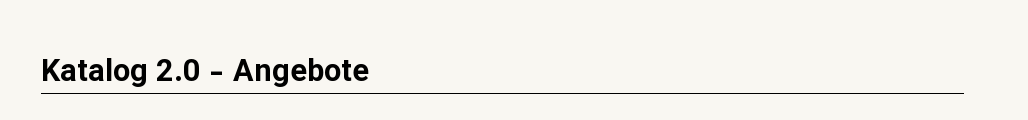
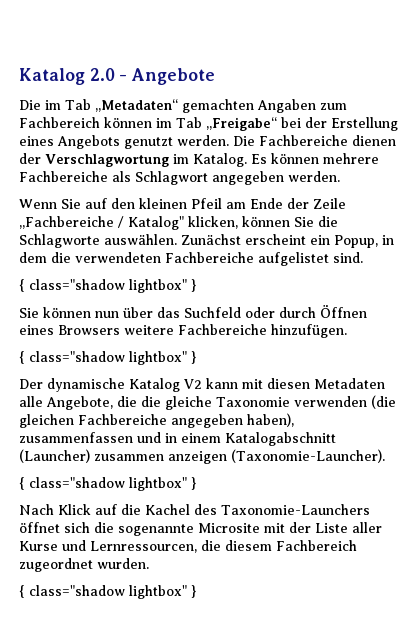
+ Die im Tab „Metadaten“ gemachten Angaben zum Fachbereich können im Tab „Freigabe“ bei der Erstellung eines Angebots genutzt werden. Die Fachbereiche dienen der Verschlagwortung im Katalog. Es können mehrere Fachbereiche als Schlagwort angegeben werden.
+ Wenn Sie auf den kleinen Pfeil am Ende der Zeile „Fachbereiche / Katalog" klicken, können Sie die Schlagworte auswählen. Zunächst erscheint ein Popup, in dem die verwendeten Fachbereiche aufgelistet sind.
+ { class="shadow lightbox" }
+ Sie können nun über das Suchfeld oder durch Öffnen eines Browsers weitere Fachbereiche hinzufügen.
+ { class="shadow lightbox" }
+ Der dynamische Katalog V2 kann mit diesen Metadaten alle Angebote, die die gleiche Taxonomie verwenden (die gleichen Fachbereiche angegeben haben), zusammenfassen und in einem Katalogabschnitt (Launcher) zusammen anzeigen (Taxonomie-Launcher).
+ { class="shadow lightbox" }
+ Nach Klick auf die Kachel des Taxonomie-Launchers öffnet sich die sogenannte Microsite mit der Liste aller Kurse und Lernressourcen, die diesem Fachbereich zugeordnet wurden.
+ { class="shadow lightbox" }

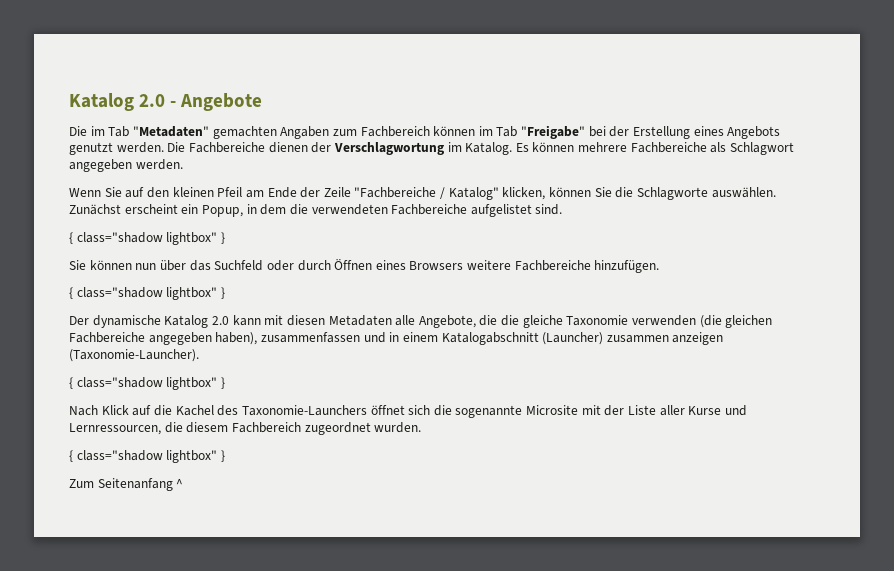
- Die im Tab „Metadaten“ gemachten Angaben zum Fachbereich können im Tab „Freigabe“ bei der Erstellung eines Angebots genutzt werden.
+ Die im Tab "Metadaten" gemachten Angaben zum Fachbereich können im Tab "Freigabe" bei der Erstellung eines Angebots genutzt werden.
- Wenn Sie auf den kleinen Pfeil am Ende der Zeile „Fachbereiche / Katalog" klicken, können Sie die Schlagworte auswählen.
+ Wenn Sie auf den kleinen Pfeil am Ende der Zeile "Fachbereiche / Katalog" klicken, können Sie die Schlagworte auswählen.
- Der dynamische Katalog V2 kann mit diesen Metadaten alle Angebote, die die gleiche Taxonomie verwenden (die gleichen Fachbereiche angegeben haben), zusammenfassen und in einem Katalogabschnitt (Launcher) zusammen anzeigen (Taxonomie-Launcher).
+ Der dynamische Katalog 2.0 kann mit diesen Metadaten alle Angebote, die die gleiche Taxonomie verwenden (die gleichen Fachbereiche angegeben haben), zusammenfassen und in einem Katalogabschnitt (Launcher) zusammen anzeigen (Taxonomie-Launcher).
+ Zum Seitenanfang ^

